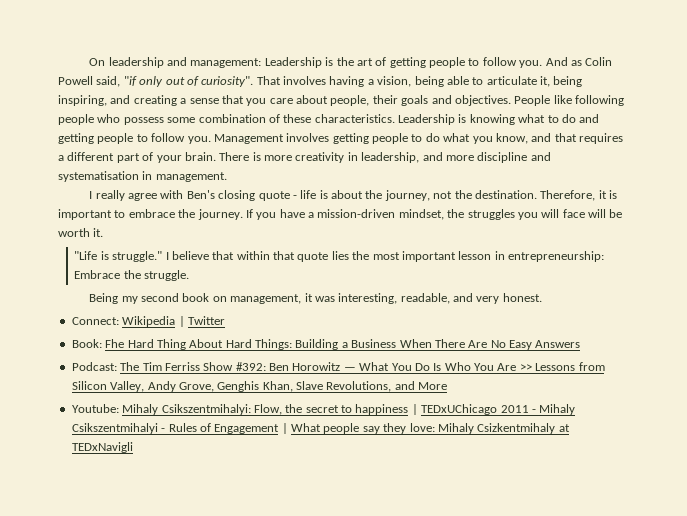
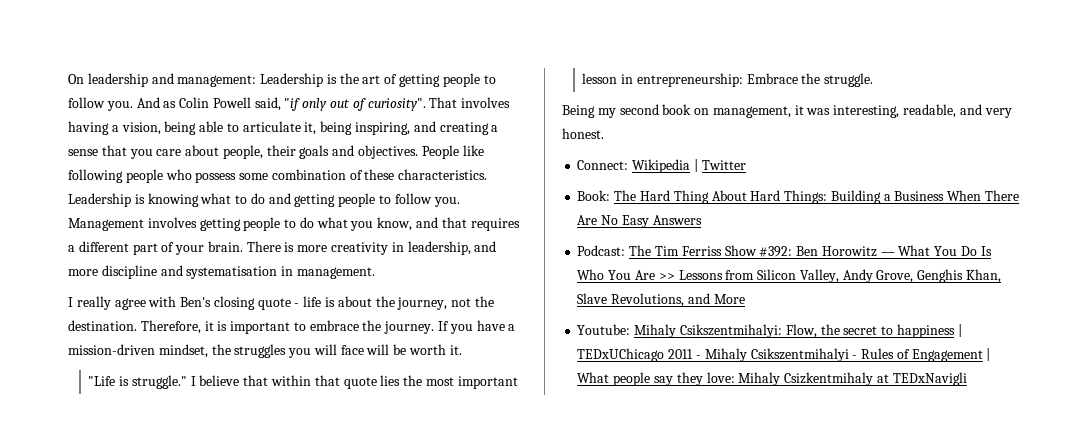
- Book: Fhe Hard Thing About Hard Things: Building a Business When There Are No Easy Answers
+ Book: The Hard Thing About Hard Things: Building a Business When There Are No Easy Answers

